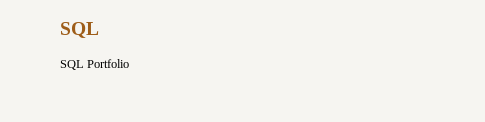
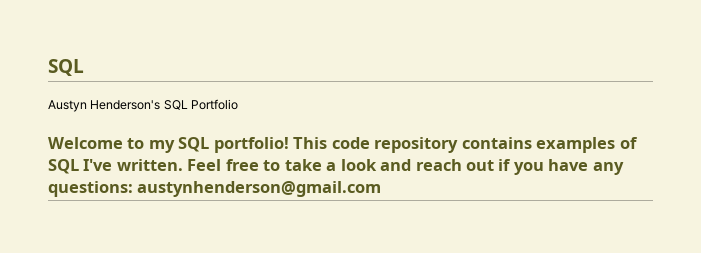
- SQL Portfolio
+ Austyn Henderson's SQL Portfolio
+ Welcome to my SQL portfolio! This code repository contains examples of SQL I've written. Feel free to take a look and reach out if you have any questions: austynhenderson@gmail.com

